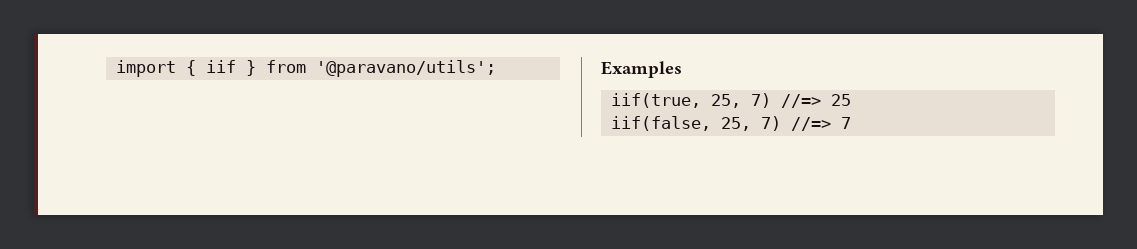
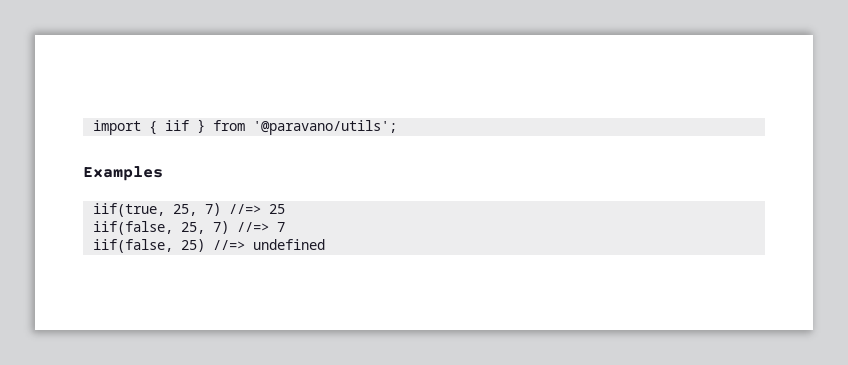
+ iif(false, 25) //=> undefined

